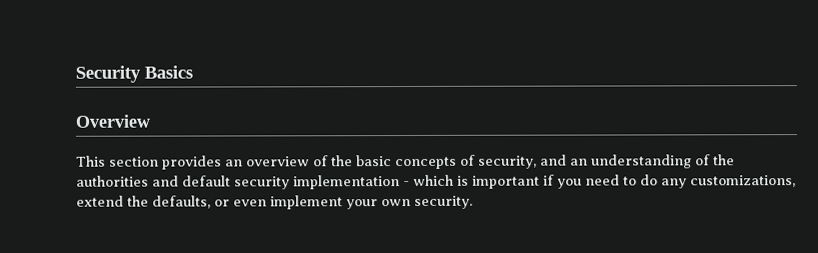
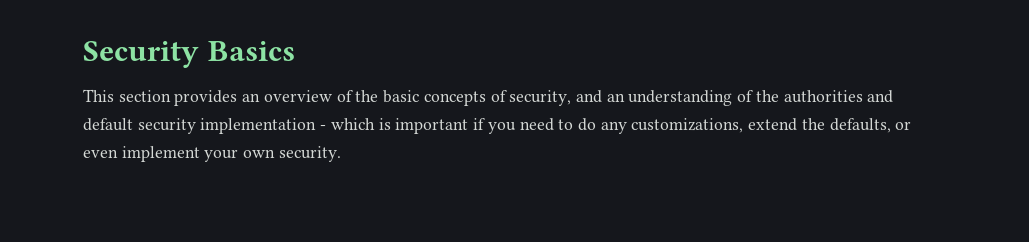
- Overview

